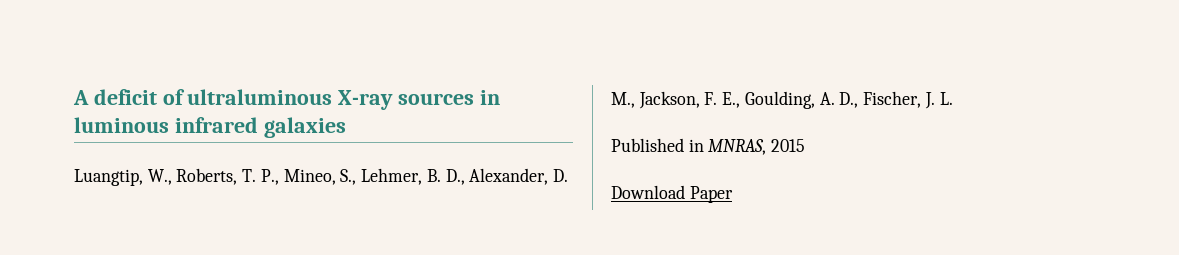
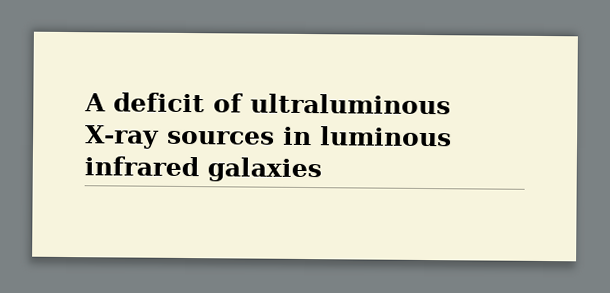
- Luangtip, W., Roberts, T. P., Mineo, S., Lehmer, B. D., Alexander, D. M., Jackson, F. E., Goulding, A. D., Fischer, J. L.
- Published in MNRAS, 2015
- Download Paper

